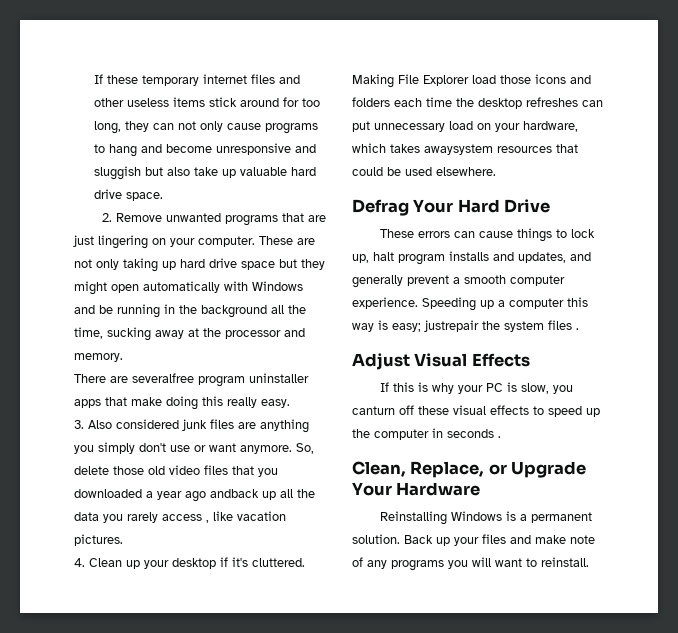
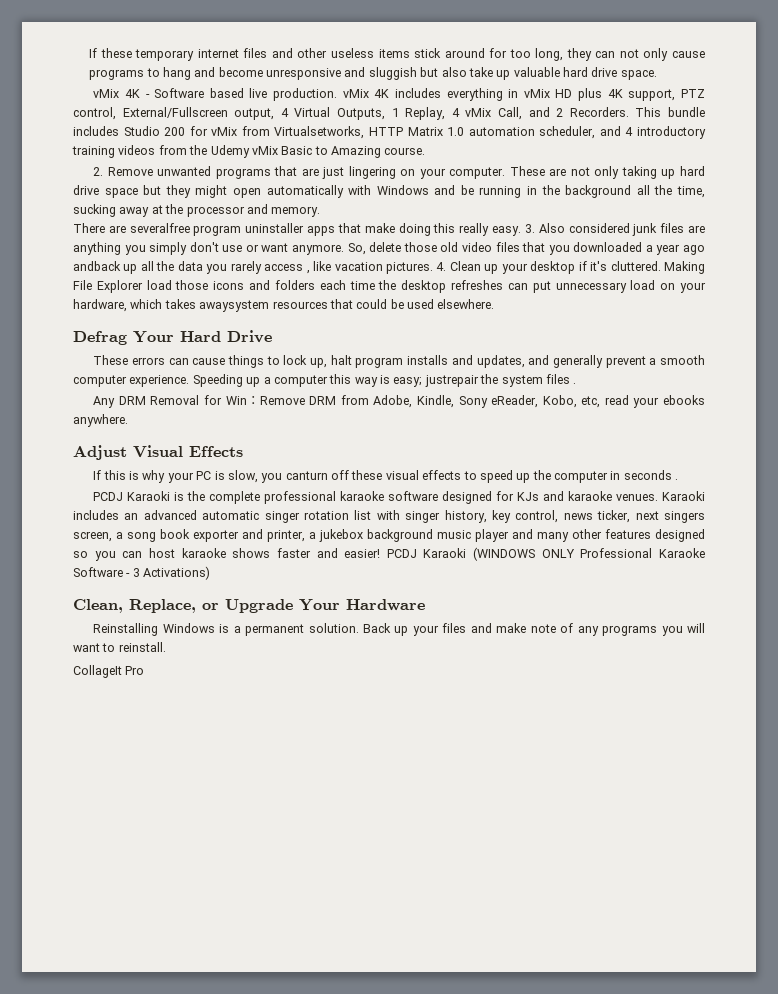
+ vMix 4K - Software based live production. vMix 4K includes everything in vMix HD plus 4K support, PTZ control, External/Fullscreen output, 4 Virtual Outputs, 1 Replay, 4 vMix Call, and 2 Recorders. This bundle includes Studio 200 for vMix from Virtualsetworks, HTTP Matrix 1.0 automation scheduler, and 4 introductory training videos from the Udemy vMix Basic to Amazing course.
- There are severalfree program uninstaller apps that make doing this really easy.
- 3. Also considered junk files are anything you simply don't use or want anymore.
+ There are severalfree program uninstaller apps that make doing this really easy. 3. Also considered junk files are anything you simply don't use or want anymore.
- So, delete those old video files that you downloaded a year ago andback up all the data you rarely access , like vacation pictures.
- 4. Clean up your desktop if it's cluttered.
+ So, delete those old video files that you downloaded a year ago andback up all the data you rarely access , like vacation pictures. 4. Clean up your desktop if it's cluttered.
+ Any DRM Removal for Win：Remove DRM from Adobe, Kindle, Sony eReader, Kobo, etc, read your ebooks anywhere.
+ PCDJ Karaoki is the complete professional karaoke software designed for KJs and karaoke venues. Karaoki includes an advanced automatic singer rotation list with singer history, key control, news ticker, next singers screen, a song book exporter and printer, a jukebox background music player and many other features designed so you can host karaoke shows faster and easier! PCDJ Karaoki (WINDOWS ONLY Professional Karaoke Software - 3 Activations)
+ CollageIt Pro

